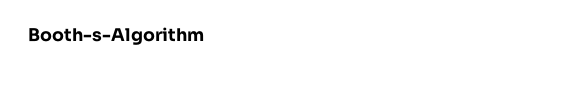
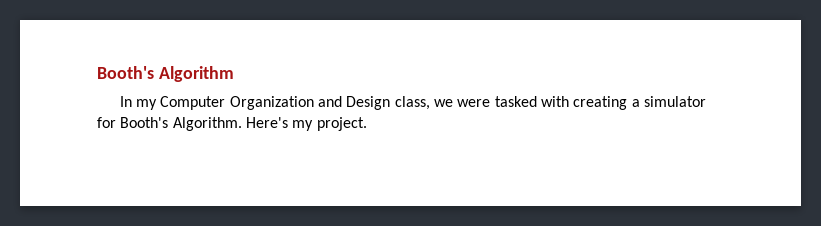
- Booth-s-Algorithm
+ Booth's Algorithm
+ In my Computer Organization and Design class, we were tasked with creating a simulator for Booth's Algorithm. Here's my project.

